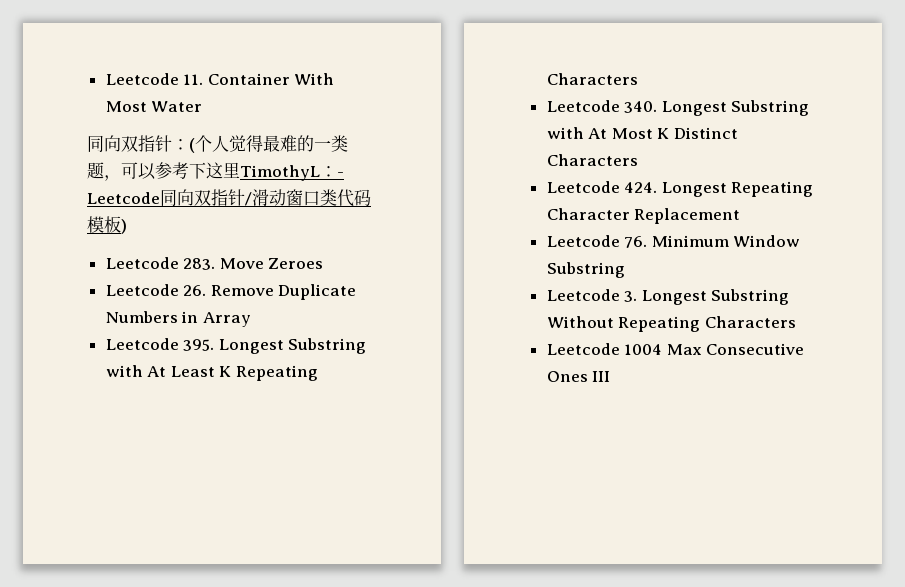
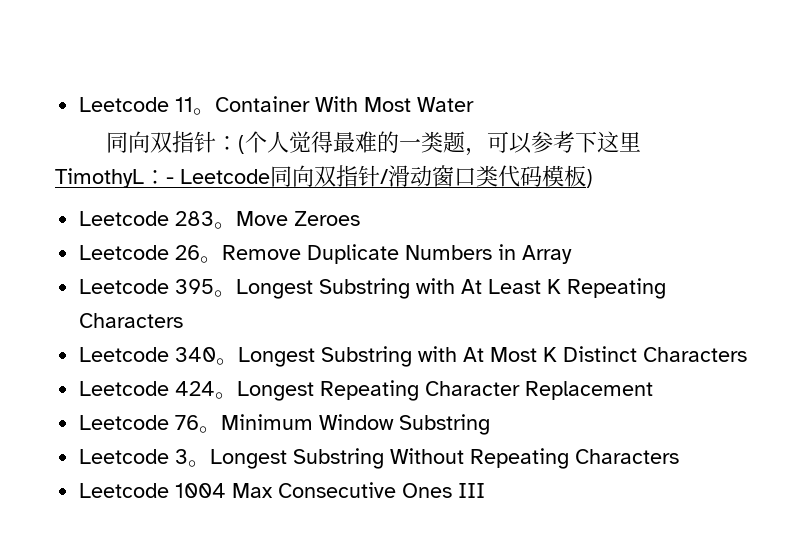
- Leetcode 11. Container With Most Water
+ Leetcode 11。Container With Most Water
- Leetcode 283. Move Zeroes
+ Leetcode 283。Move Zeroes
- Leetcode 26. Remove Duplicate Numbers in Array
+ Leetcode 26。Remove Duplicate Numbers in Array
- Leetcode 395. Longest Substring with At Least K Repeating Characters
+ Leetcode 395。Longest Substring with At Least K Repeating Characters
- Leetcode 340. Longest Substring with At Most K Distinct Characters
+ Leetcode 340。Longest Substring with At Most K Distinct Characters
- Leetcode 424. Longest Repeating Character Replacement
+ Leetcode 424。Longest Repeating Character Replacement
- Leetcode 76. Minimum Window Substring
+ Leetcode 76。Minimum Window Substring
- Leetcode 3. Longest Substring Without Repeating Characters
+ Leetcode 3。Longest Substring Without Repeating Characters

